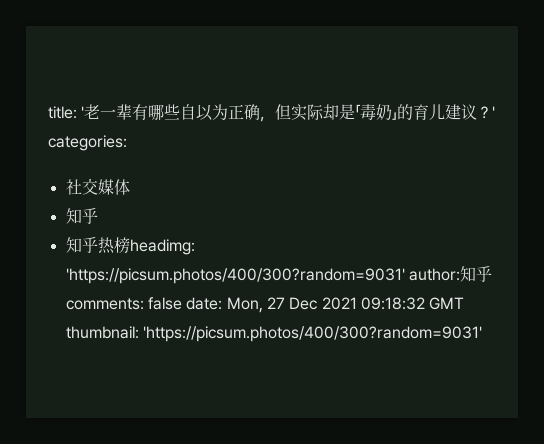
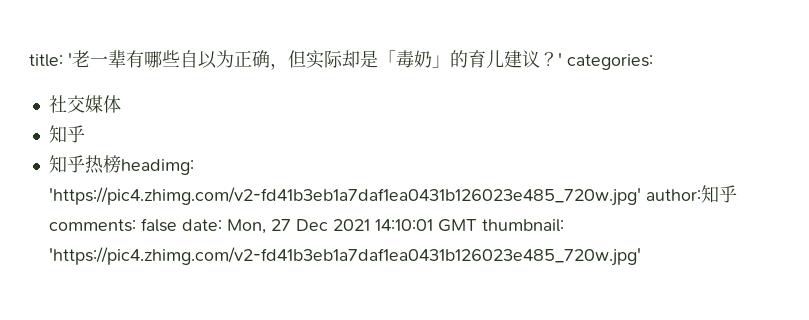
- 知乎热榜headimg: 'https://picsum.photos/400/300?random=9031' author:知乎comments: false date: Mon, 27 Dec 2021 09:18:32 GMT thumbnail: 'https://picsum.photos/400/300?random=9031'
+ 知乎热榜headimg: 'https://pic4.zhimg.com/v2-fd41b3eb1a7daf1ea0431b126023e485_720w.jpg' author:知乎comments: false date: Mon, 27 Dec 2021 14:10:01 GMT thumbnail: 'https://pic4.zhimg.com/v2-fd41b3eb1a7daf1ea0431b126023e485_720w.jpg'

